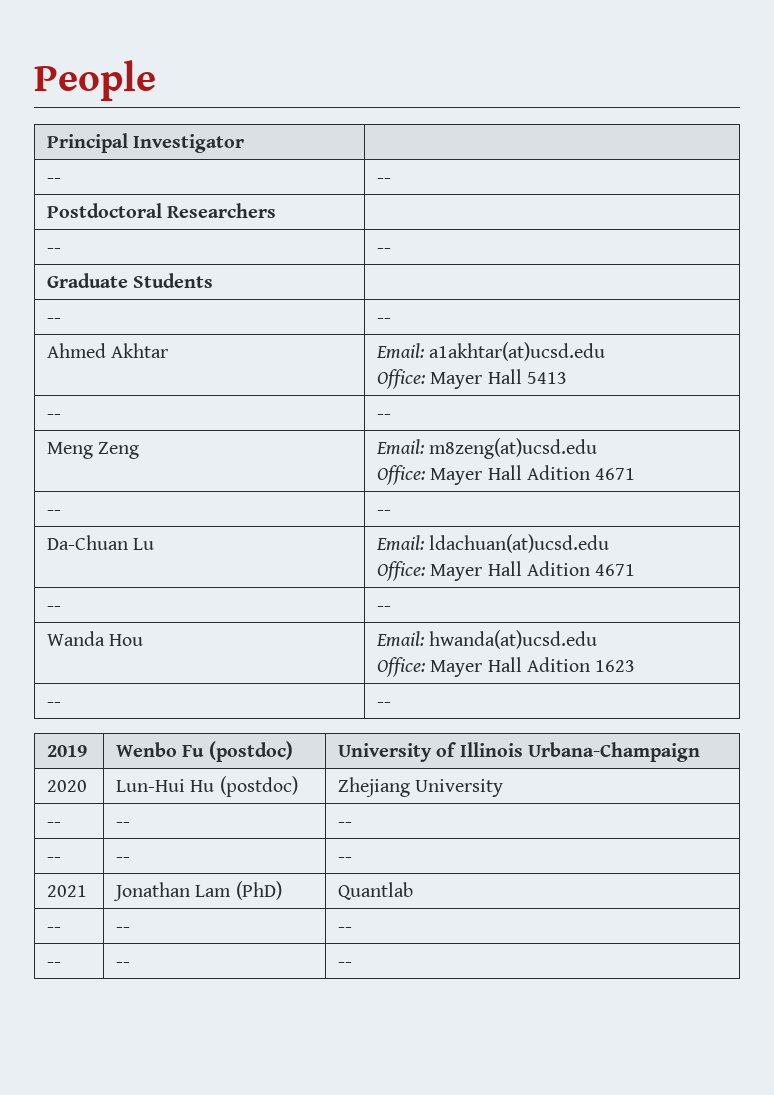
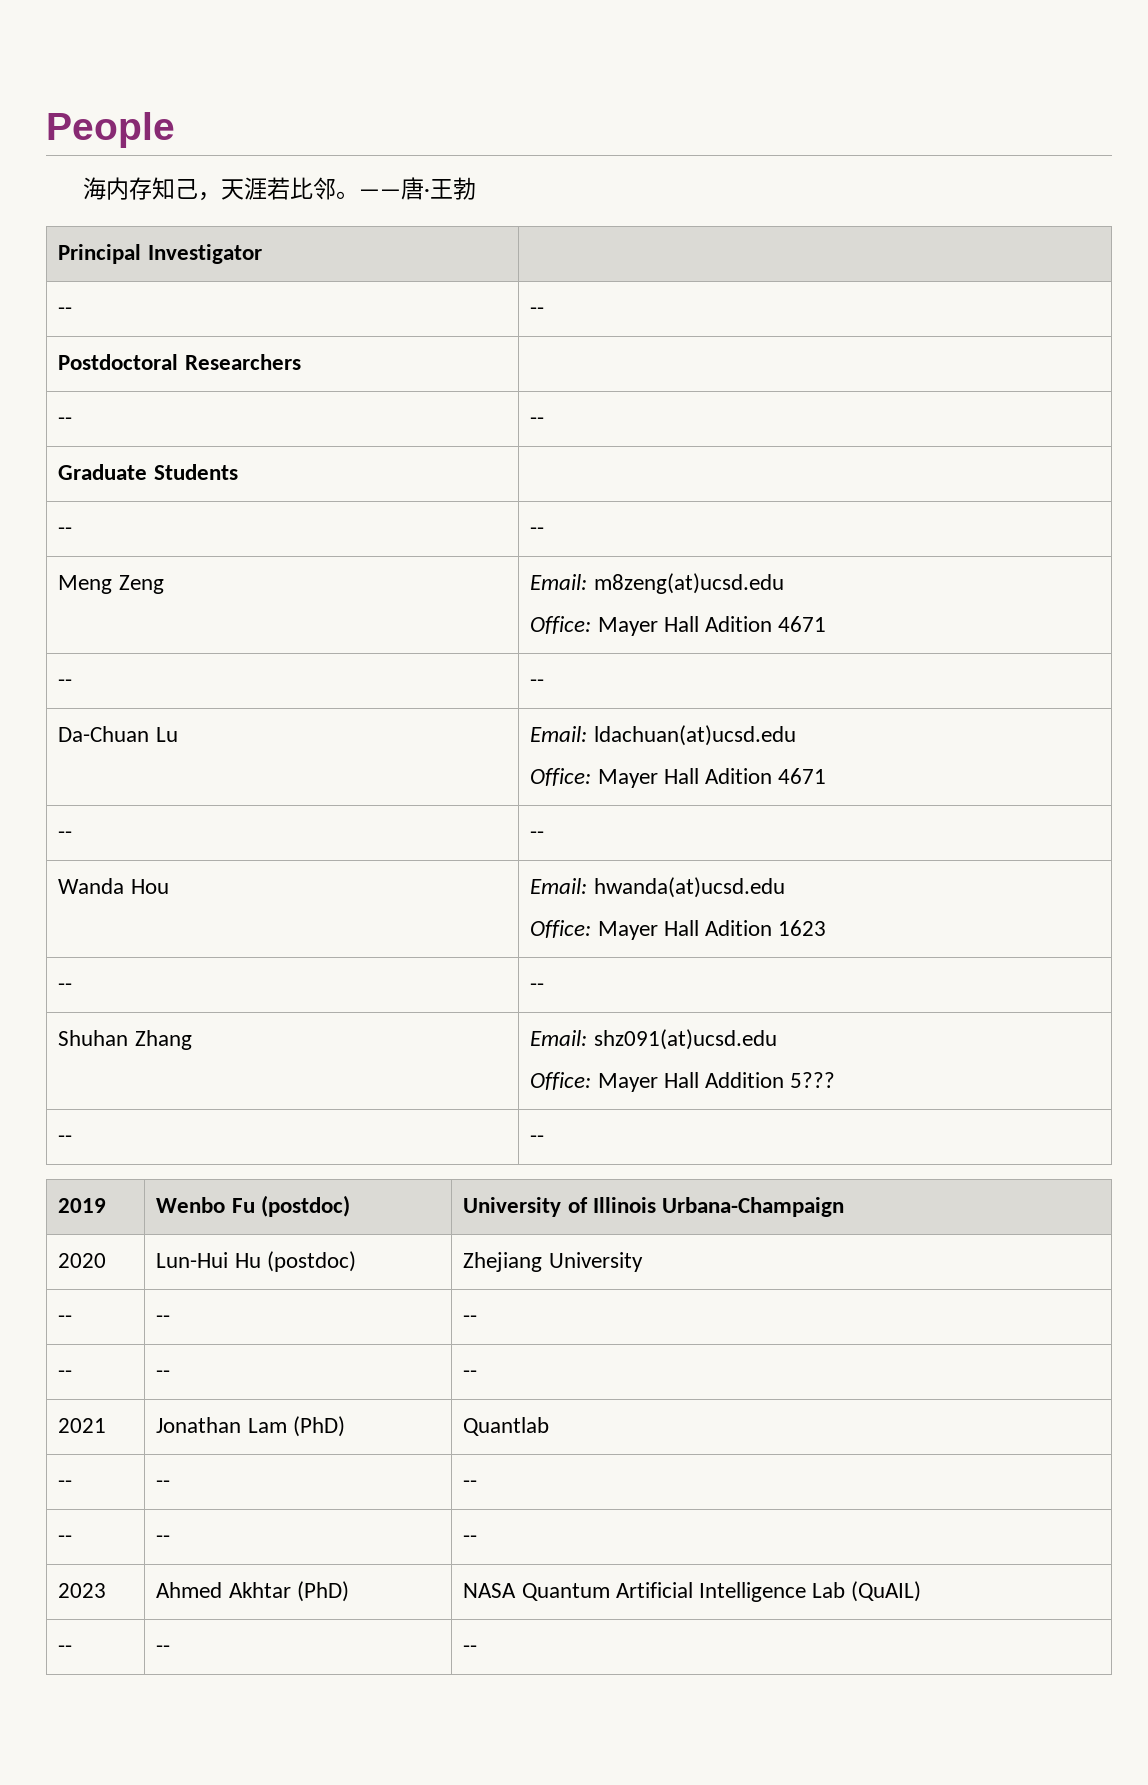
+ 海内存知己，天涯若比邻。——唐·王勃
- Ahmed Akhtar | Email: a1akhtar(at)ucsd.edu
- Office: Mayer Hall 5413
- -- | --
+ Shuhan Zhang | Email: shz091(at)ucsd.edu
+ Office: Mayer Hall Addition 5???
+ -- | --
+ 2023 | Ahmed Akhtar (PhD) | NASA Quantum Artificial Intelligence Lab (QuAIL)
+ -- | -- | --

